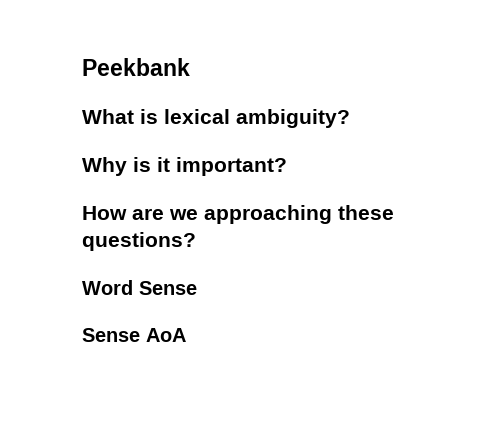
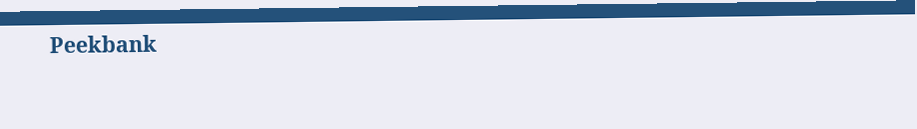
- What is lexical ambiguity?
- Why is it important?
- How are we approaching these questions?
- Word Sense
- Sense AoA

